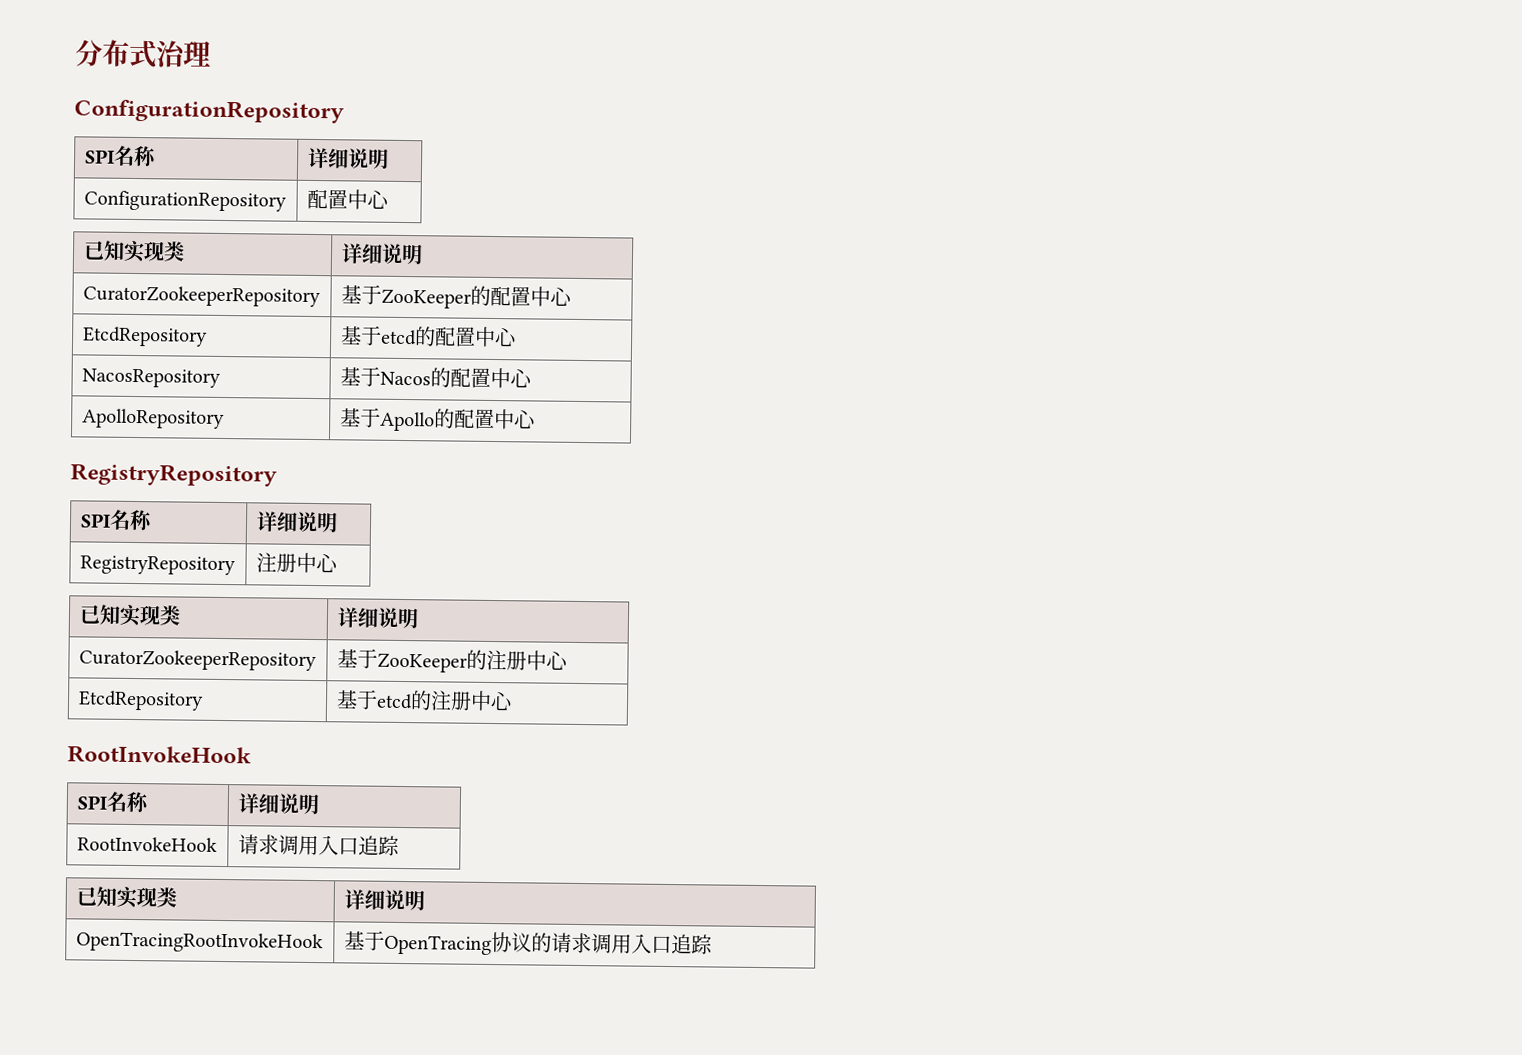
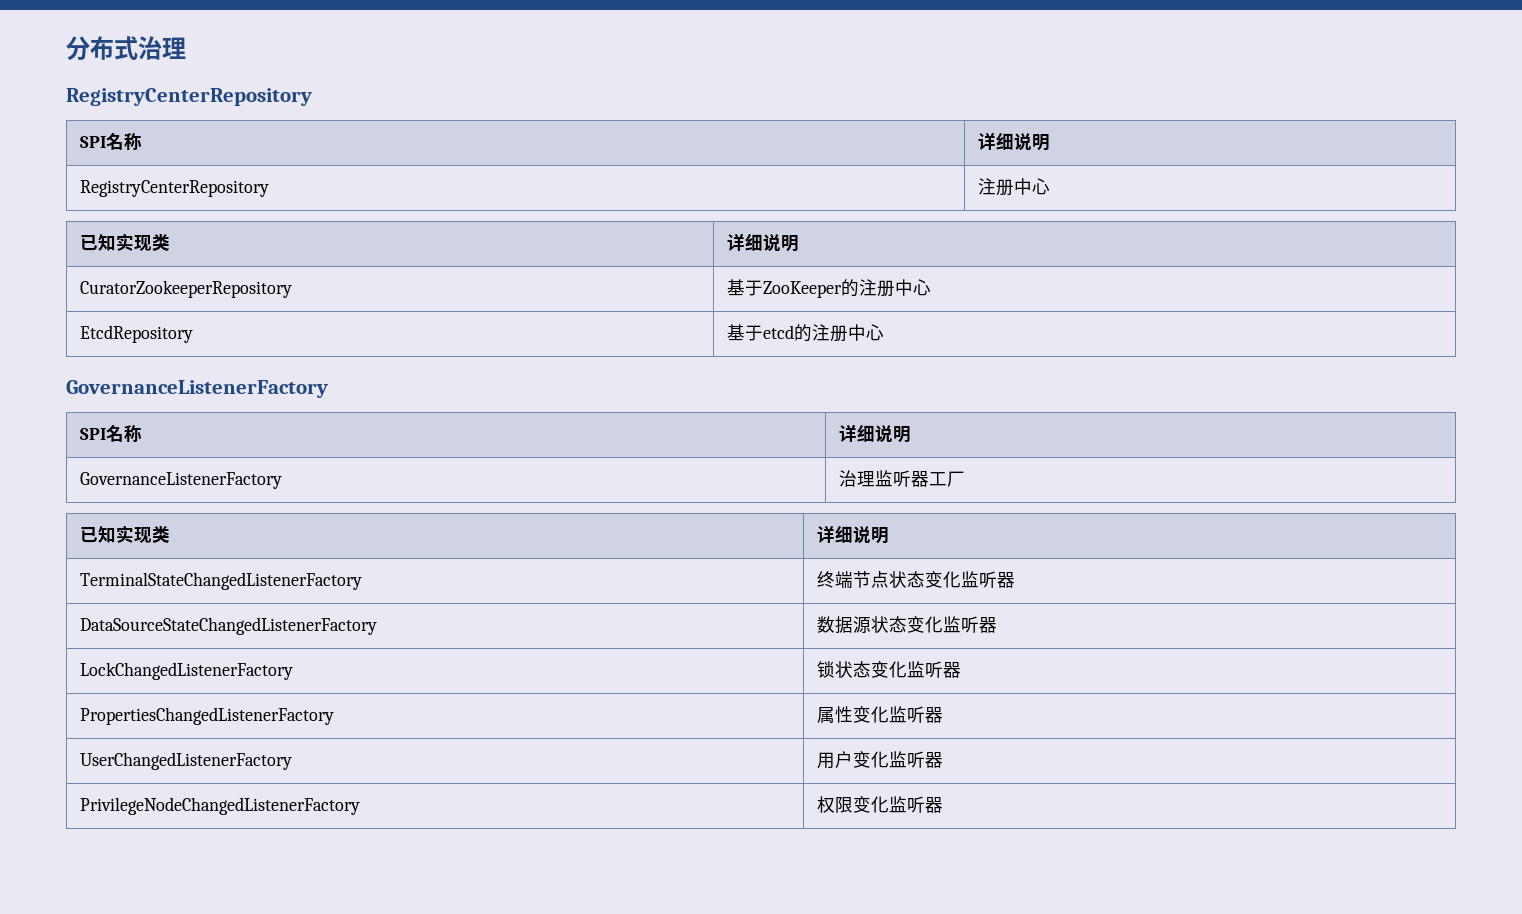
  分布式治理
- ConfigurationRepository
+ RegistryCenterRepository
  SPI名称 | 详细说明
- ConfigurationRepository | 配置中心
- 已知实现类 | 详细说明
- CuratorZookeeperRepository | 基于ZooKeeper的配置中心
- EtcdRepository | 基于etcd的配置中心
- NacosRepository | 基于Nacos的配置中心
- ApolloRepository | 基于Apollo的配置中心
- RegistryRepository
- SPI名称 | 详细说明
- RegistryRepository | 注册中心
+ RegistryCenterRepository | 注册中心
  EtcdRepository | 基于etcd的注册中心
- RootInvokeHook
+ GovernanceListenerFactory
  SPI名称 | 详细说明
- RootInvokeHook | 请求调用入口追踪
+ GovernanceListenerFactory | 治理监听器工厂
  已知实现类 | 详细说明
- OpenTracingRootInvokeHook | 基于OpenTracing协议的请求调用入口追踪
+ TerminalStateChangedListenerFactory | 终端节点状态变化监听器
+ DataSourceStateChangedListenerFactory | 数据源状态变化监听器
+ LockChangedListenerFactory | 锁状态变化监听器
+ PropertiesChangedListenerFactory | 属性变化监听器
+ UserChangedListenerFactory | 用户变化监听器
+ PrivilegeNodeChangedListenerFactory | 权限变化监听器

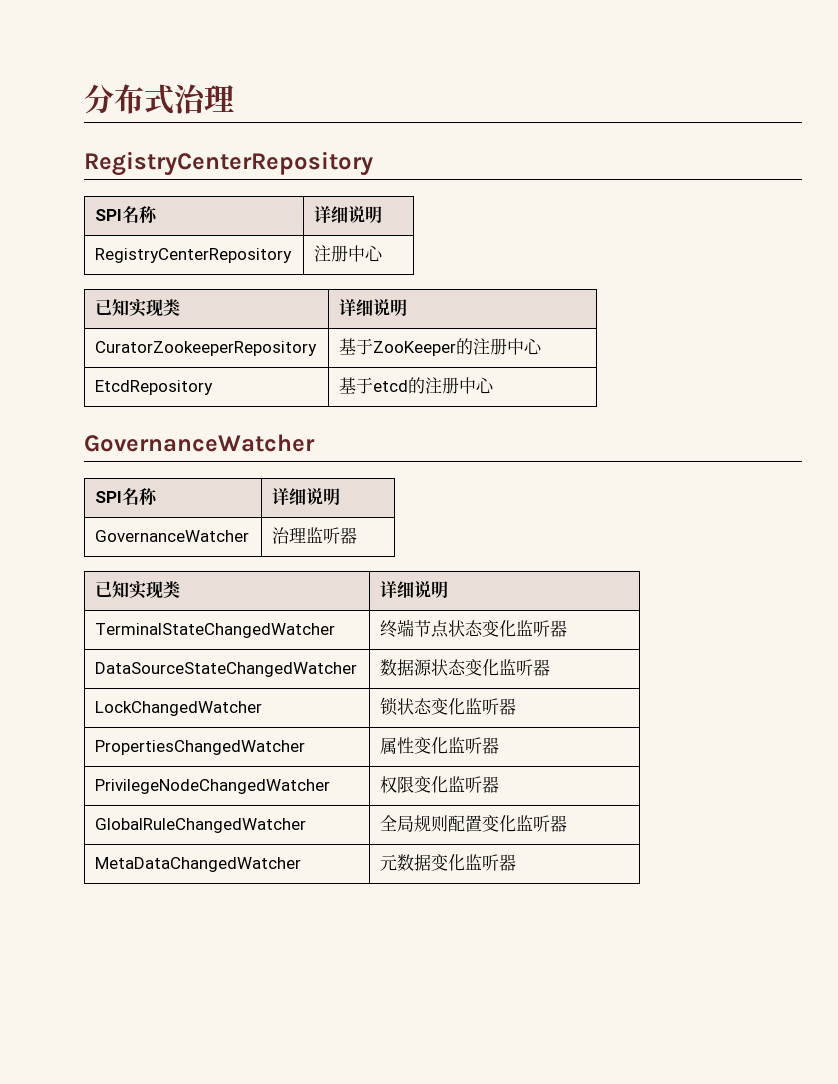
  EtcdRepository | 基于etcd的注册中心
- GovernanceListenerFactory
+ GovernanceWatcher
  SPI名称 | 详细说明
- GovernanceListenerFactory | 治理监听器工厂
+ GovernanceWatcher | 治理监听器
  已知实现类 | 详细说明
- TerminalStateChangedListenerFactory | 终端节点状态变化监听器
+ TerminalStateChangedWatcher | 终端节点状态变化监听器
- DataSourceStateChangedListenerFactory | 数据源状态变化监听器
+ DataSourceStateChangedWatcher | 数据源状态变化监听器
- LockChangedListenerFactory | 锁状态变化监听器
+ LockChangedWatcher | 锁状态变化监听器
- PropertiesChangedListenerFactory | 属性变化监听器
+ PropertiesChangedWatcher | 属性变化监听器
- UserChangedListenerFactory | 用户变化监听器
- PrivilegeNodeChangedListenerFactory | 权限变化监听器
+ PrivilegeNodeChangedWatcher | 权限变化监听器
+ GlobalRuleChangedWatcher | 全局规则配置变化监听器
+ MetaDataChangedWatcher | 元数据变化监听器

